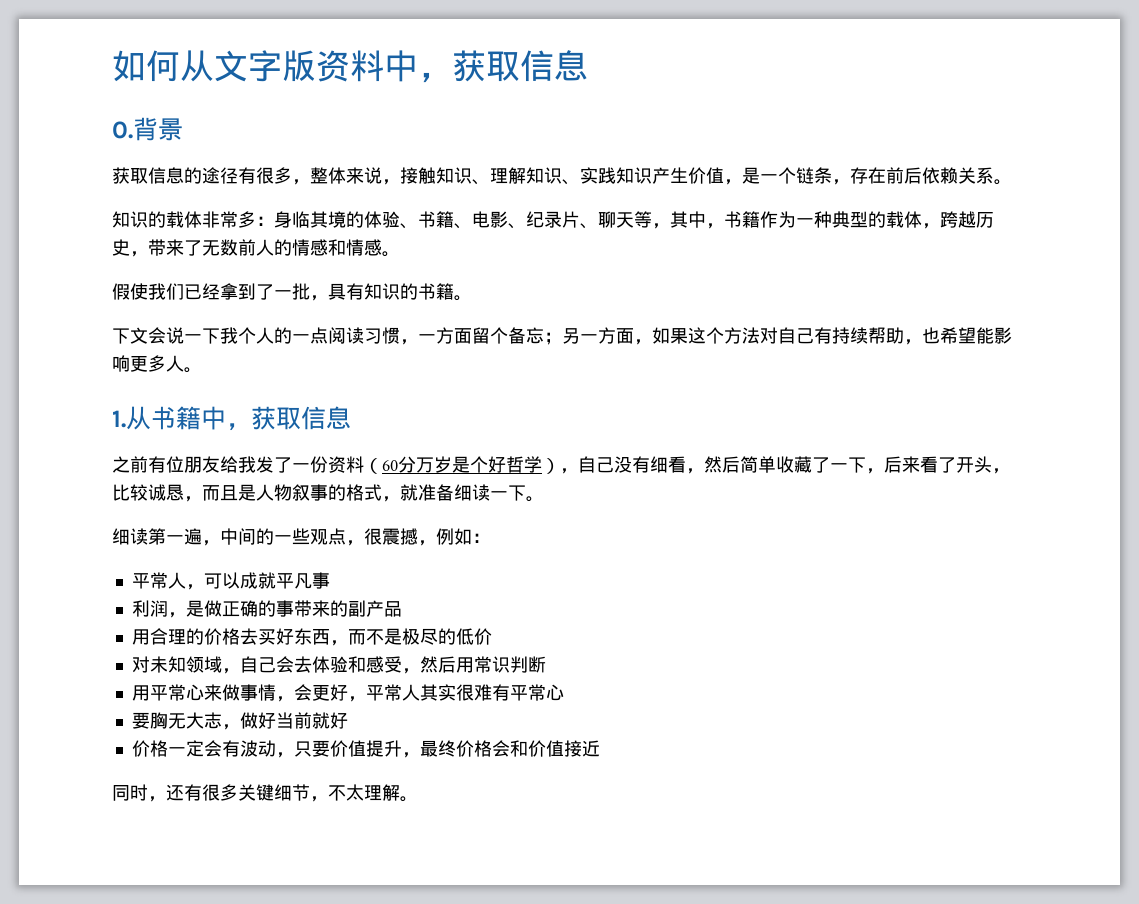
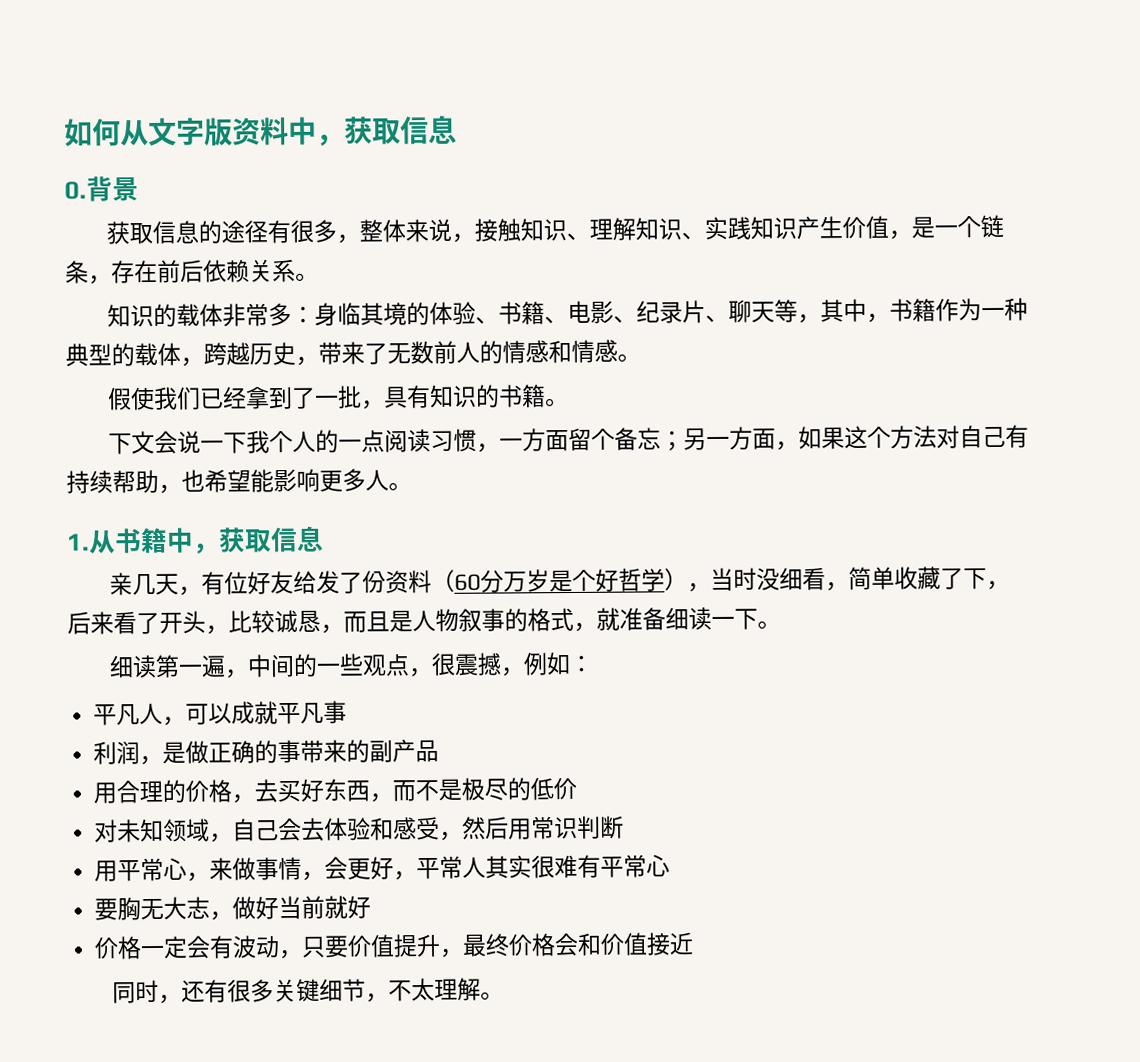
- 之前有位朋友给我发了一份资料（60分万岁是个好哲学），自己没有细看，然后简单收藏了一下，后来看了开头，比较诚恳，而且是人物叙事的格式，就准备细读一下。
+ 亲几天，有位好友给发了份资料（60分万岁是个好哲学），当时没细看，简单收藏了下，后来看了开头，比较诚恳，而且是人物叙事的格式，就准备细读一下。
- 平常人，可以成就平凡事
+ 平凡人，可以成就平凡事
- 用合理的价格去买好东西，而不是极尽的低价
+ 用合理的价格，去买好东西，而不是极尽的低价
- 用平常心来做事情，会更好，平常人其实很难有平常心
+ 用平常心，来做事情，会更好，平常人其实很难有平常心

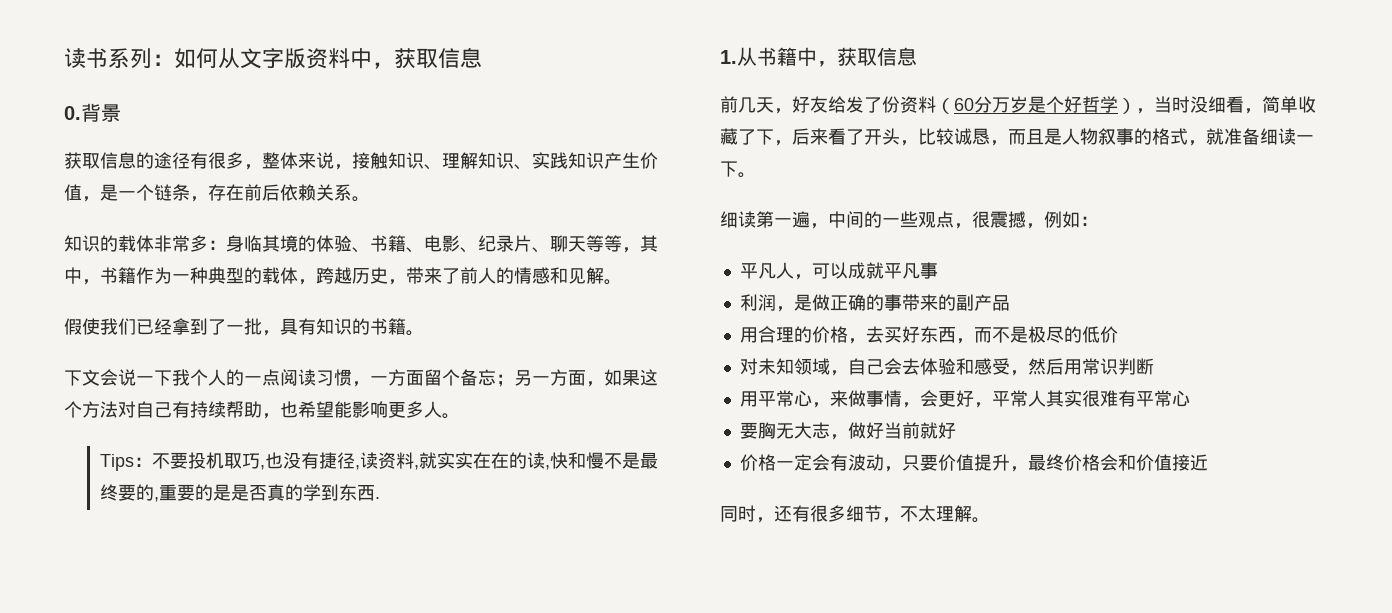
- 如何从文字版资料中，获取信息
+ 读书系列：如何从文字版资料中，获取信息
- 知识的载体非常多：身临其境的体验、书籍、电影、纪录片、聊天等，其中，书籍作为一种典型的载体，跨越历史，带来了无数前人的情感和情感。
+ 知识的载体非常多：身临其境的体验、书籍、电影、纪录片、聊天等等，其中，书籍作为一种典型的载体，跨越历史，带来了前人的情感和见解。
+ Tips：不要投机取巧,也没有捷径,读资料,就实实在在的读,快和慢不是最终要的,重要的是是否真的学到东西.
- 亲几天，有位好友给发了份资料（60分万岁是个好哲学），当时没细看，简单收藏了下，后来看了开头，比较诚恳，而且是人物叙事的格式，就准备细读一下。
+ 前几天，好友给发了份资料（60分万岁是个好哲学），当时没细看，简单收藏了下，后来看了开头，比较诚恳，而且是人物叙事的格式，就准备细读一下。
- 同时，还有很多关键细节，不太理解。
+ 同时，还有很多细节，不太理解。

